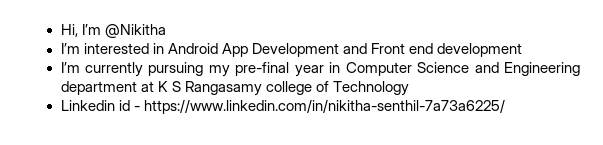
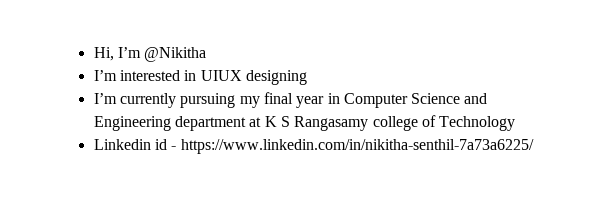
- I’m interested in Android App Development and Front end development
+ I’m interested in UIUX designing
- I’m currently pursuing my pre-final year in Computer Science and Engineering department at K S Rangasamy college of Technology
+ I’m currently pursuing my final year in Computer Science and Engineering department at K S Rangasamy college of Technology

